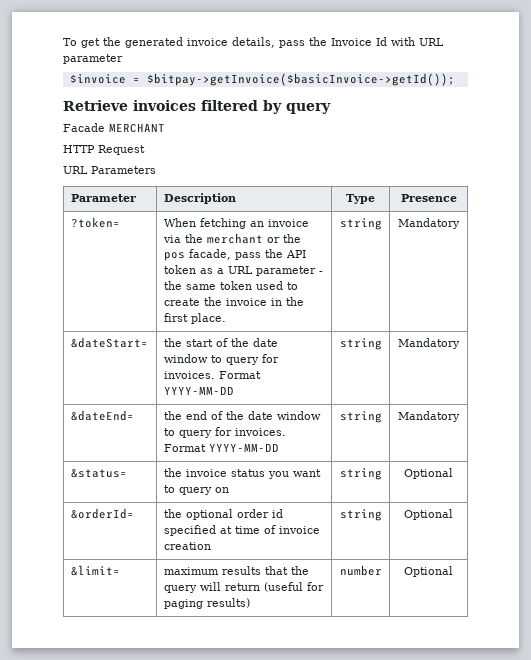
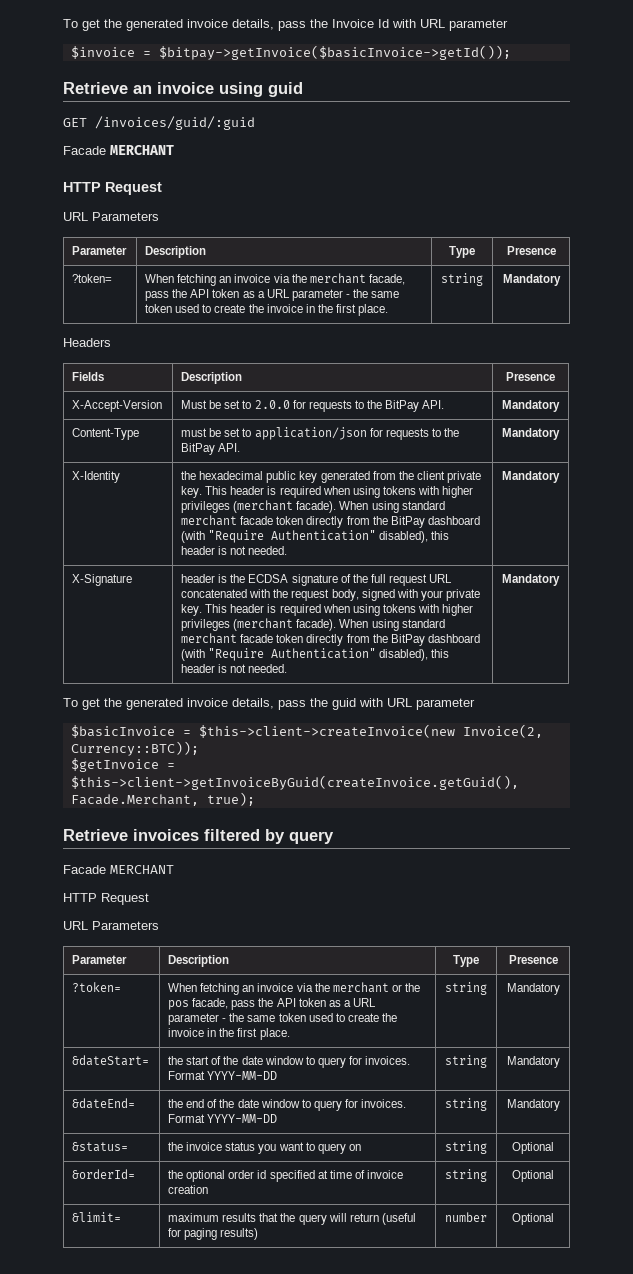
+ Retrieve an invoice using guid
+ GET /invoices/guid/:guid
+ Facade MERCHANT
+ HTTP Request
+ URL Parameters
+ Parameter | Description | Type | Presence
+ ?token= | When fetching an invoice via the merchant facade, pass the API token as a URL parameter - the same token used to create the invoice in the first place. | string | Mandatory
+ Headers
+ Fields | Description | Presence
+ X-Accept-Version | Must be set to 2.0.0 for requests to the BitPay API. | Mandatory
+ Content-Type | must be set to application/json for requests to the BitPay API. | Mandatory
+ X-Identity | the hexadecimal public key generated from the client private key. This header is required when using tokens with higher privileges (merchant facade). When using standard merchant facade token directly from the BitPay dashboard (with "Require Authentication" disabled), this header is not needed. | Mandatory
+ X-Signature | header is the ECDSA signature of the full request URL concatenated with the request body, signed with your private key. This header is required when using tokens with higher privileges (merchant facade). When using standard merchant facade token directly from the BitPay dashboard (with "Require Authentication" disabled), this header is not needed. | Mandatory
+ To get the generated invoice details, pass the guid with URL parameter
+ $basicInvoice = $this->client->createInvoice(new Invoice(2, Currency::BTC));
+ $getInvoice = $this->client->getInvoiceByGuid(createInvoice.getGuid(), Facade.Merchant, true);

